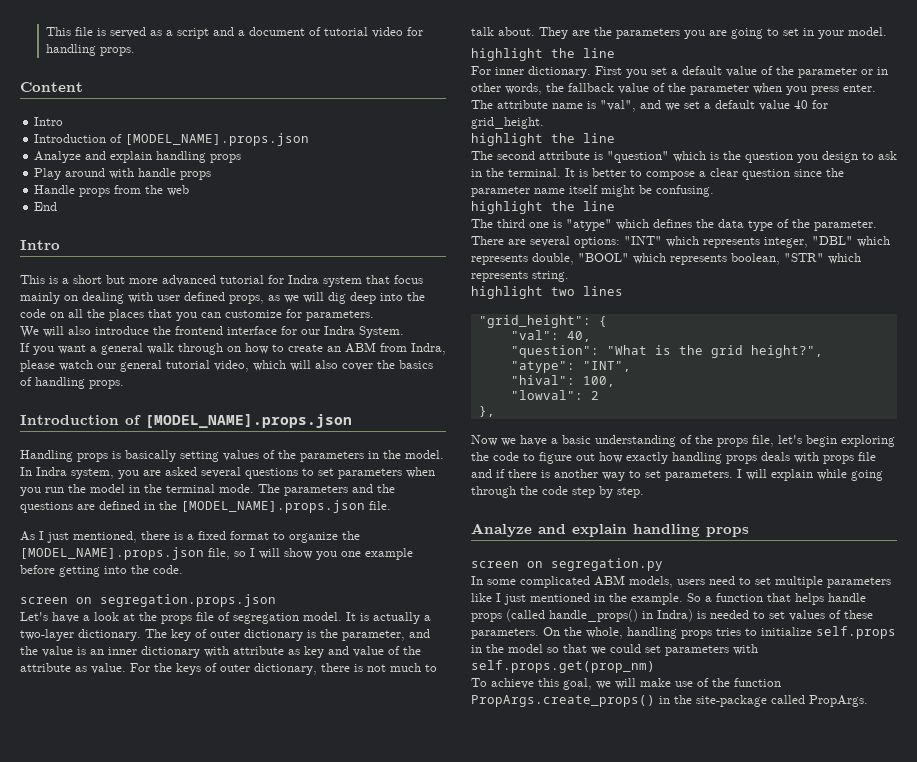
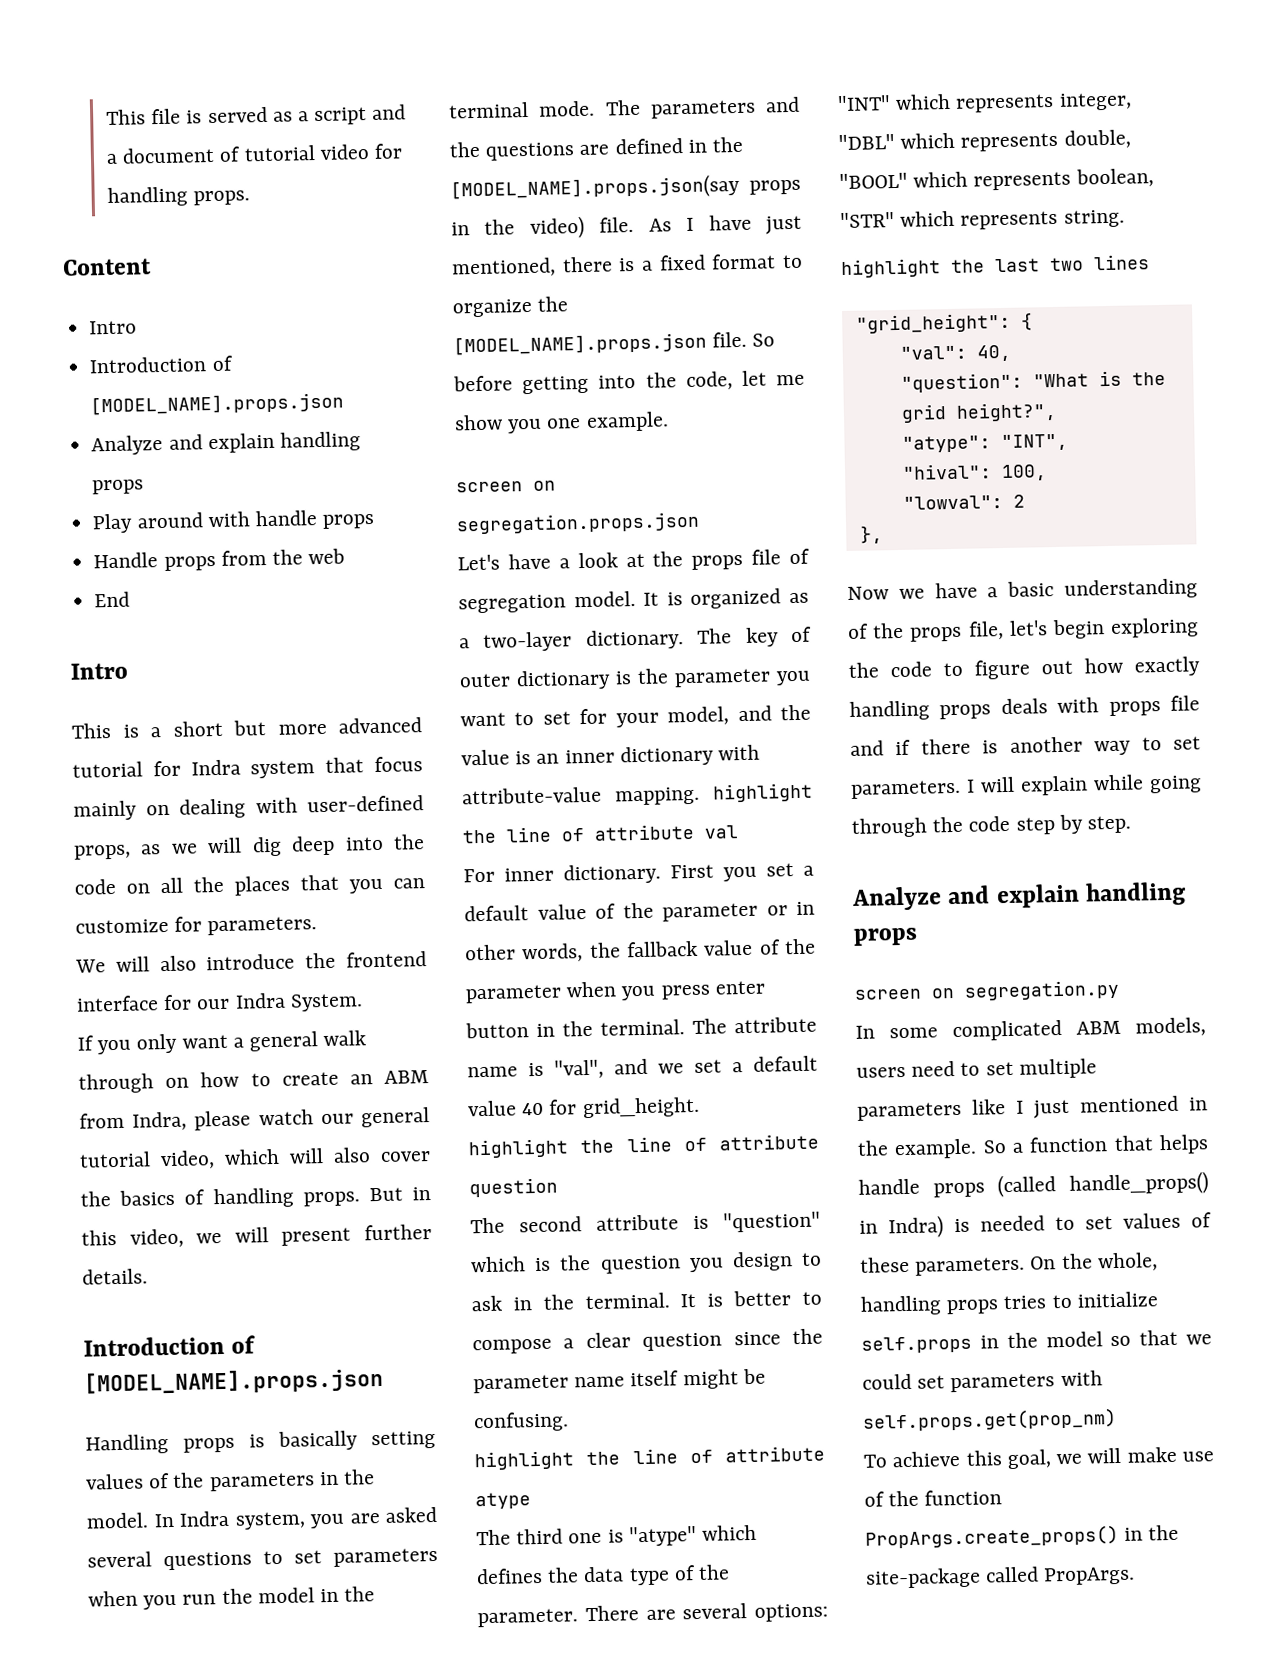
- This is a short but more advanced tutorial for Indra system that focus mainly on dealing with user defined props, as we will dig deep into the code on all the places that you can customize for parameters.
+ This is a short but more advanced tutorial for Indra system that focus mainly on dealing with user-defined props, as we will dig deep into the code on all the places that you can customize for parameters.
- If you want a general walk through on how to create an ABM from Indra, please watch our general tutorial video, which will also cover the basics of handling props.
+ If you only want a general walk through on how to create an ABM from Indra, please watch our general tutorial video, which will also cover the basics of handling props. But in this video, we will present further details.
- The parameters and the questions are defined in the [MODEL_NAME].props.json file.
- As I just mentioned, there is a fixed format to organize the [MODEL_NAME].props.json file, so I will show you one example before getting into the code.
+ The parameters and the questions are defined in the [MODEL_NAME].props.json(say props in the video) file. As I have just mentioned, there is a fixed format to organize the [MODEL_NAME].props.json file. So before getting into the code, let me show you one example.
- It is actually a two-layer dictionary.
+ It is organized as a two-layer dictionary.
- The key of outer dictionary is the parameter, and the value is an inner dictionary with attribute as key and value of the attribute as value. For the keys of outer dictionary, there is not much to talk about. They are the parameters you are going to set in your model.
- highlight the line
+ The key of outer dictionary is the parameter you want to set for your model, and the value is an inner dictionary with attribute-value mapping. highlight the line of attribute val
- First you set a default value of the parameter or in other words, the fallback value of the parameter when you press enter.
+ First you set a default value of the parameter or in other words, the fallback value of the parameter when you press enter button in the terminal.
  The attribute name is "val", and we set a default value 40 for grid_height.
- highlight the line
+ highlight the line of attribute question
  It is better to compose a clear question since the parameter name itself might be confusing.
- highlight the line
+ highlight the line of attribute atype
- highlight two lines
+ highlight the last two lines

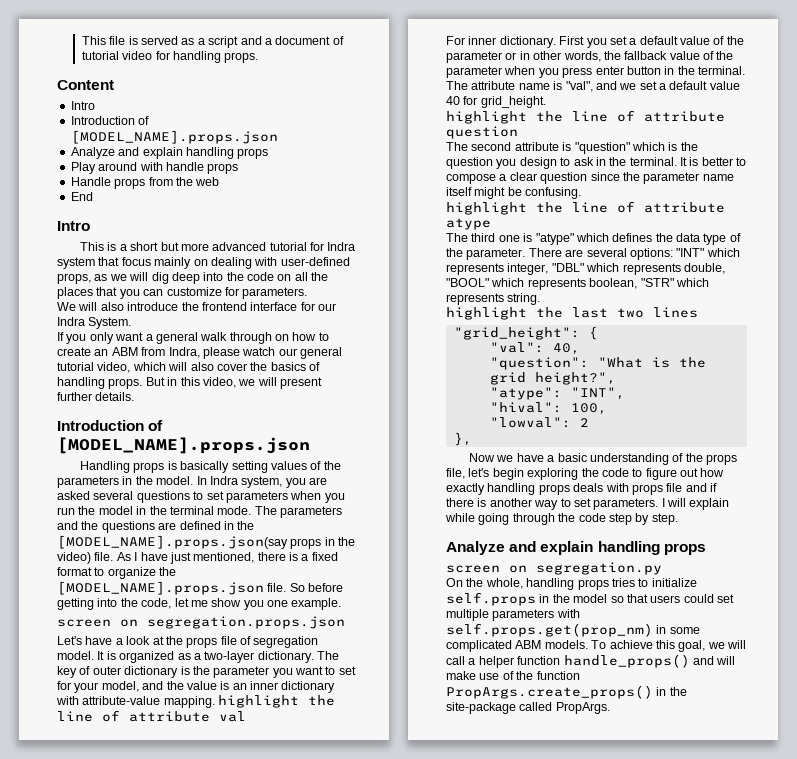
- In some complicated ABM models, users need to set multiple parameters like I just mentioned in the example. So a function that helps handle props (called handle_props() in Indra) is needed to set values of these parameters. On the whole, handling props tries to initialize self.props in the model so that we could set parameters with self.props.get(prop_nm)
- To achieve this goal, we will make use of the function PropArgs.create_props() in the site-package called PropArgs.
+ On the whole, handling props tries to initialize self.props in the model so that users could set multiple parameters with self.props.get(prop_nm) in some complicated ABM models. To achieve this goal, we will call a helper function handle_props() and will make use of the function PropArgs.create_props() in the site-package called PropArgs.

